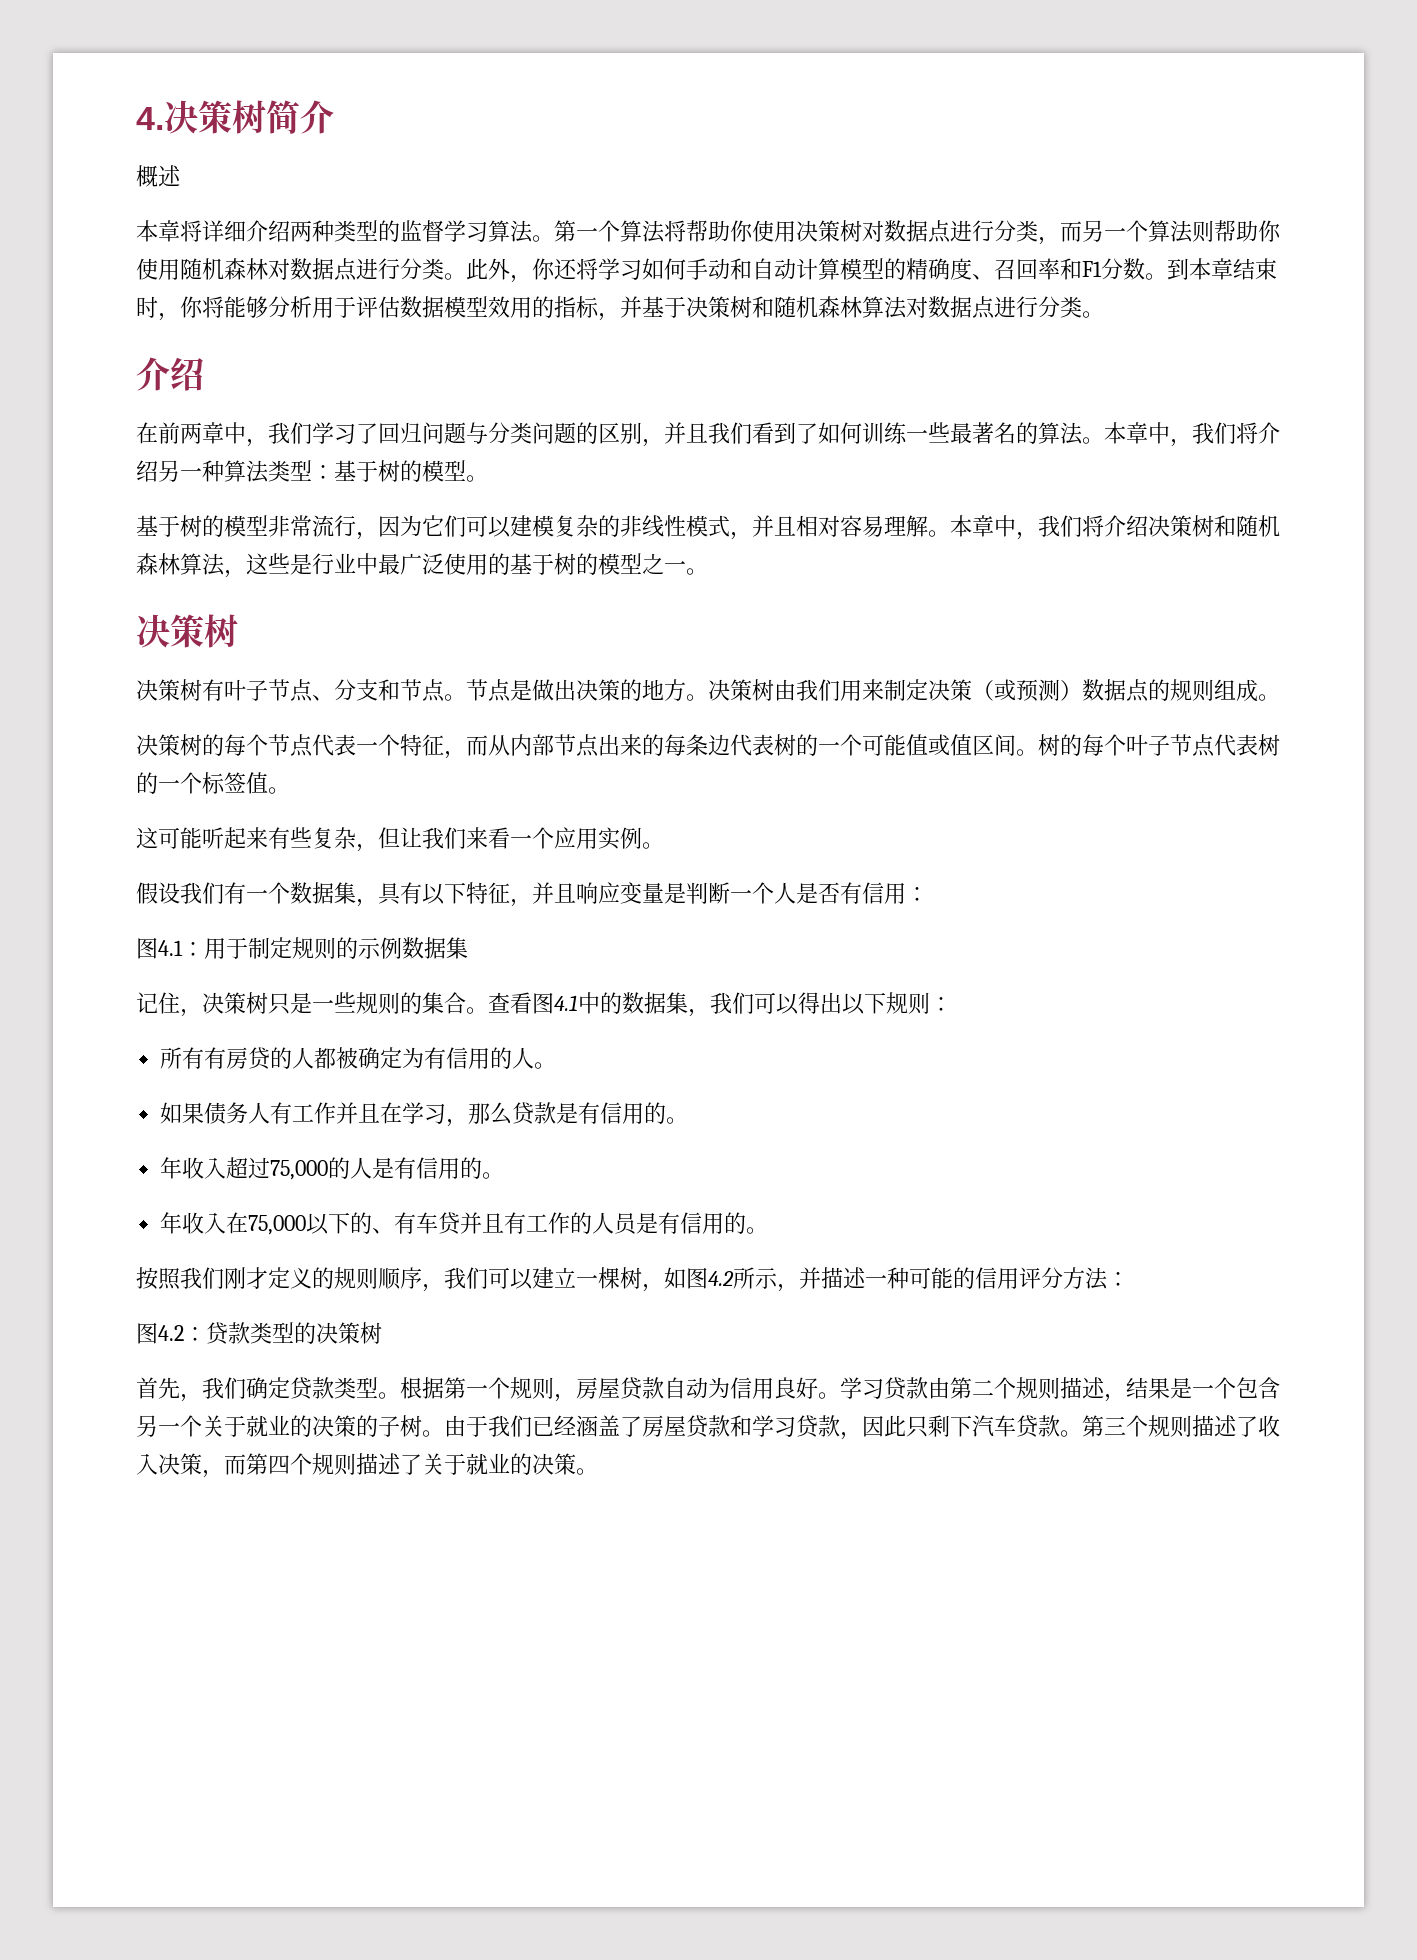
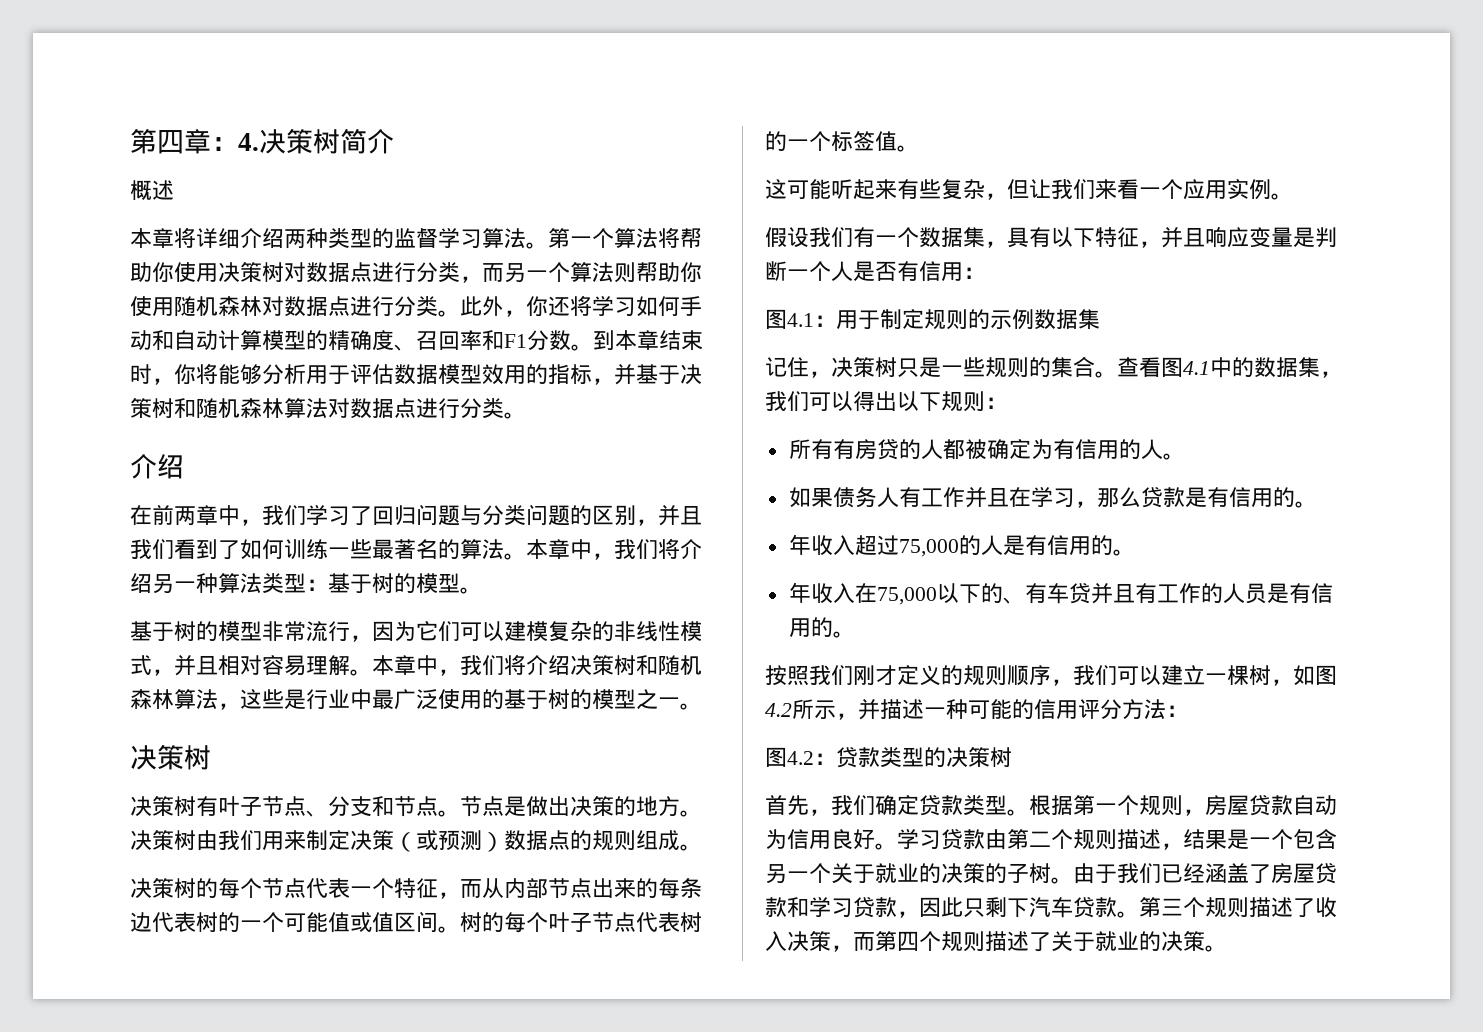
- 4.决策树简介
+ 第四章：4.决策树简介

